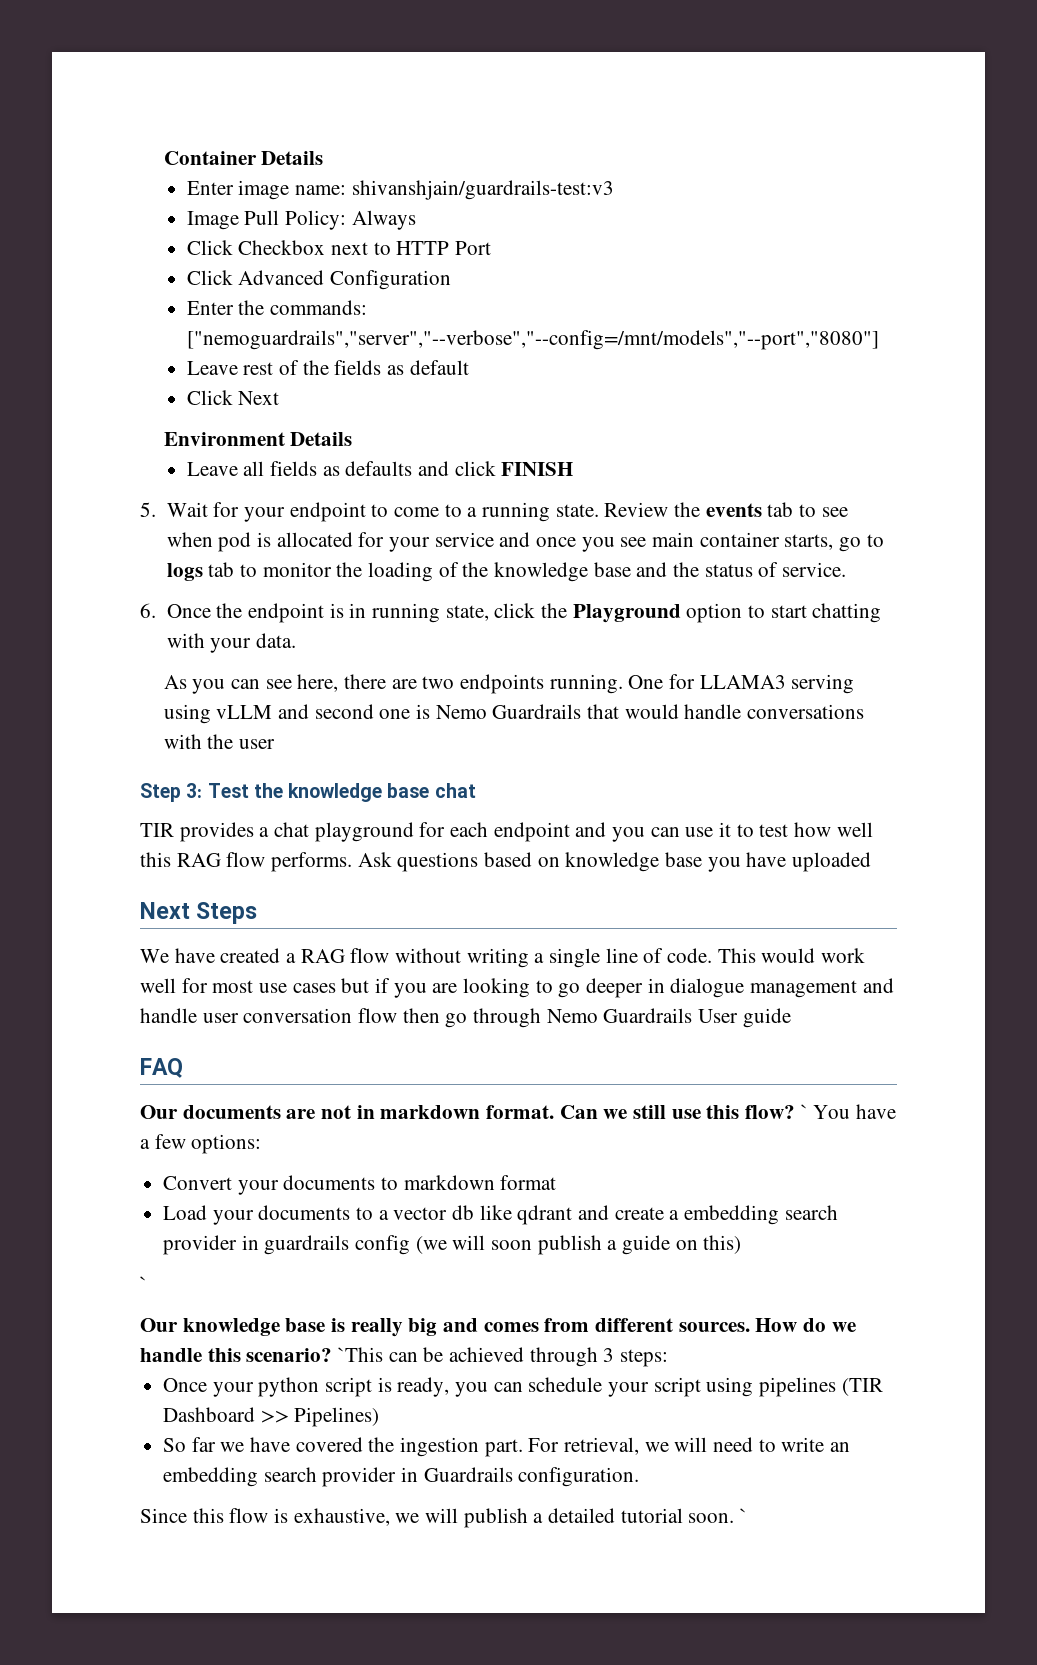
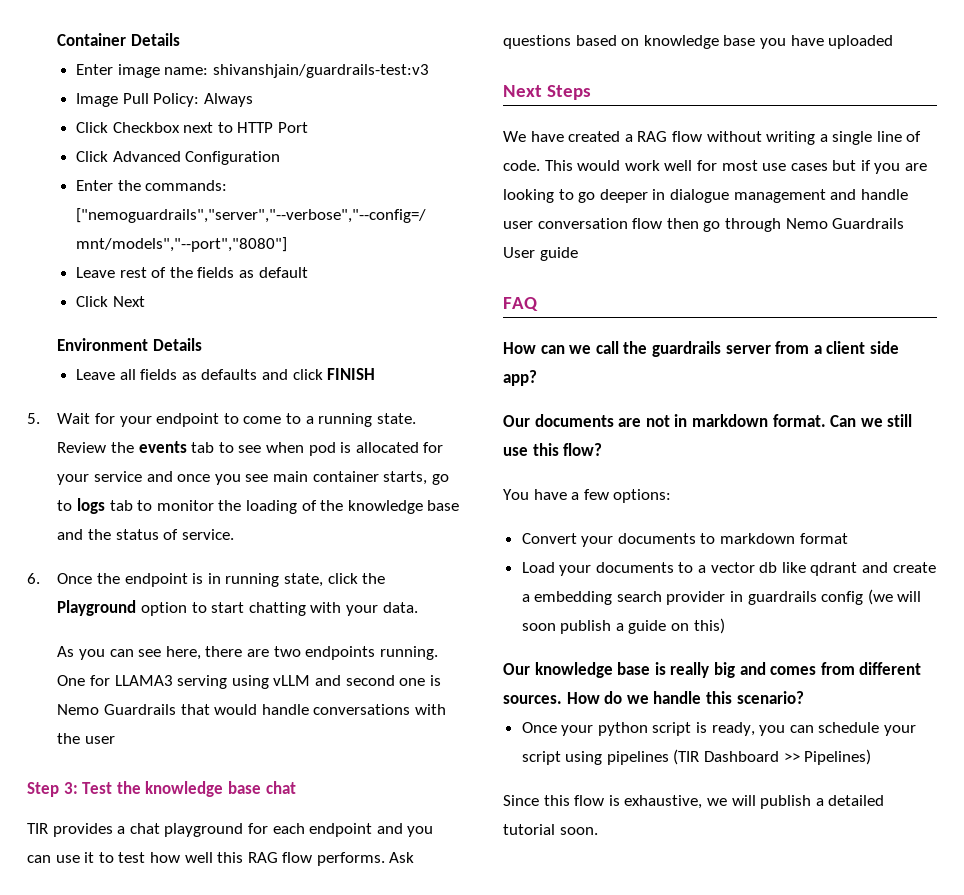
+ How can we call the guardrails server from a client side app?
- Can we still use this flow? ` You have a few options:
+ Can we still use this flow?
+ You have a few options:
  Load your documents to a vector db like qdrant and create a embedding search provider in guardrails config (we will soon publish a guide on this)
- `
- `This can be achieved through 3 steps:
- So far we have covered the ingestion part. For retrieval, we will need to write an embedding search provider in Guardrails configuration.
- Since this flow is exhaustive, we will publish a detailed tutorial soon. `
+ Since this flow is exhaustive, we will publish a detailed tutorial soon.

